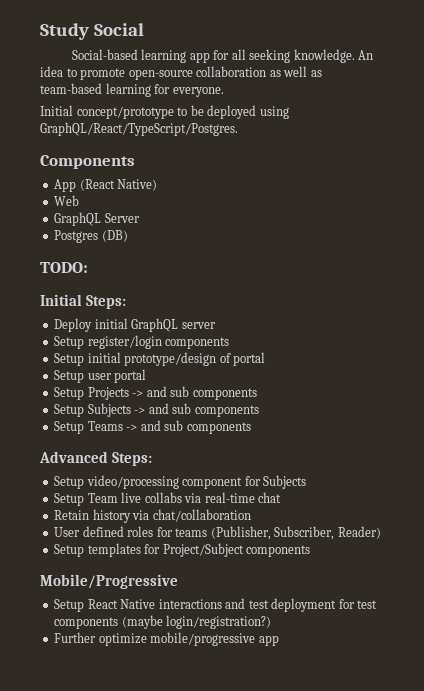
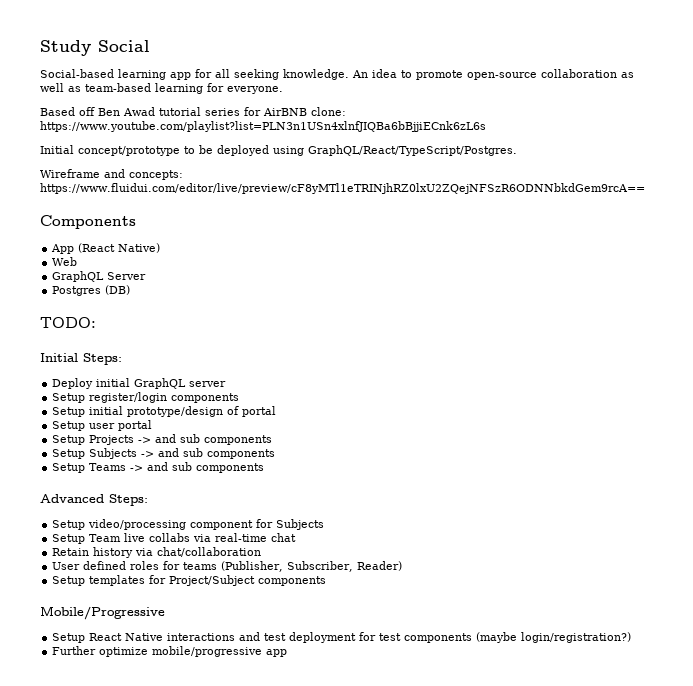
+ Based off Ben Awad tutorial series for AirBNB clone: https://www.youtube.com/playlist?list=PLN3n1USn4xlnfJIQBa6bBjjiECnk6zL6s
+ Wireframe and concepts: https://www.fluidui.com/editor/live/preview/cF8yMTl1eTRINjhRZ0lxU2ZQejNFSzR6ODNNbkdGem9rcA==

